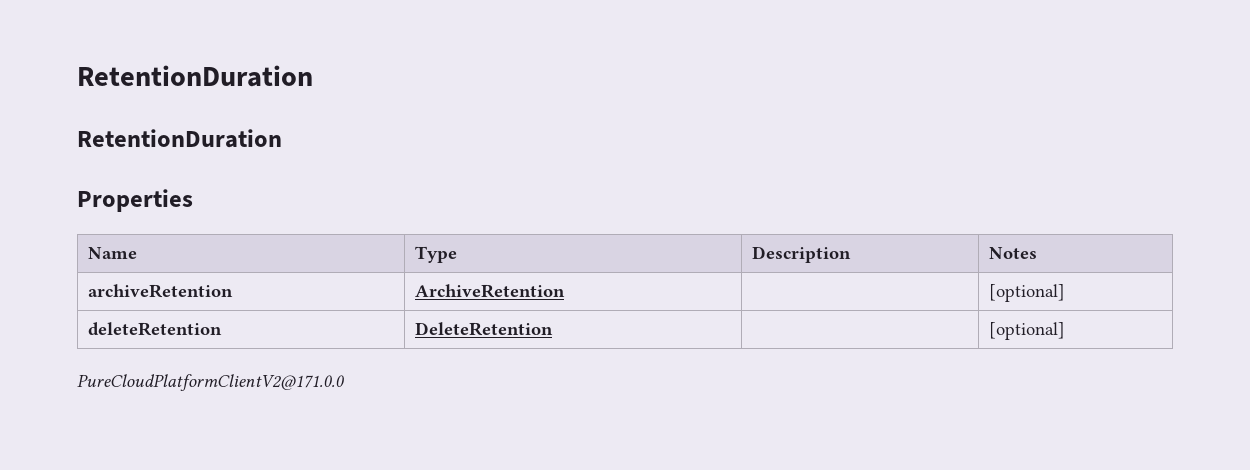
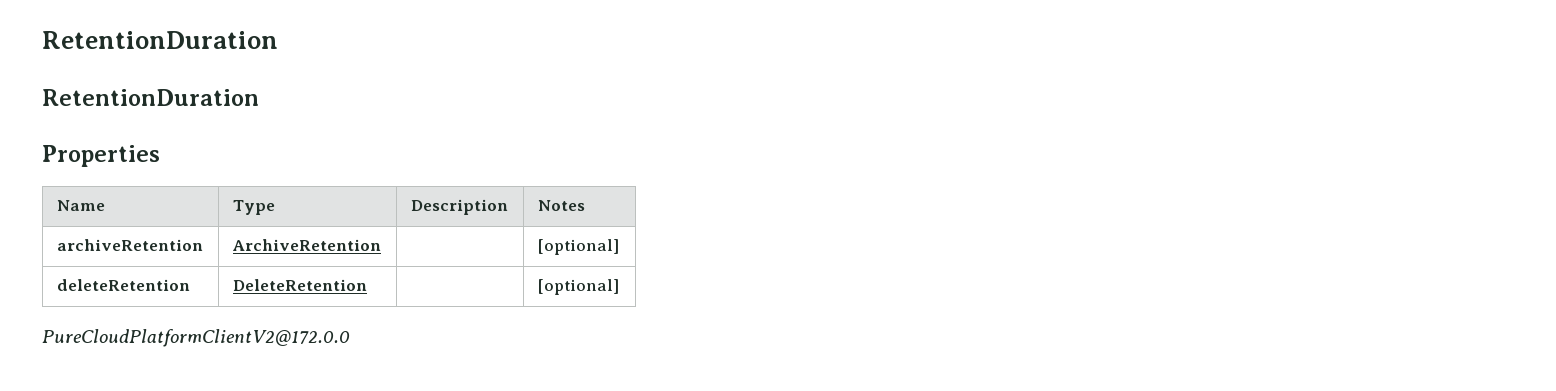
- PureCloudPlatformClientV2@171.0.0
+ PureCloudPlatformClientV2@172.0.0

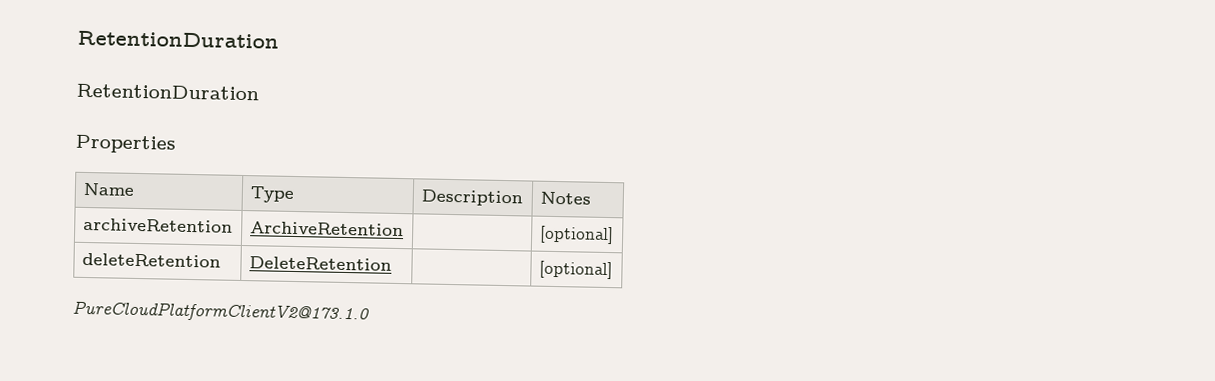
- PureCloudPlatformClientV2@172.0.0
+ PureCloudPlatformClientV2@173.1.0

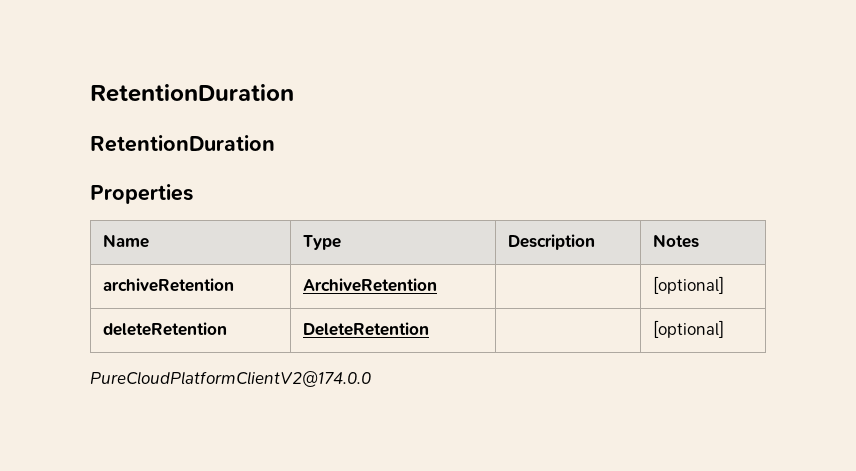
- PureCloudPlatformClientV2@173.1.0
+ PureCloudPlatformClientV2@174.0.0

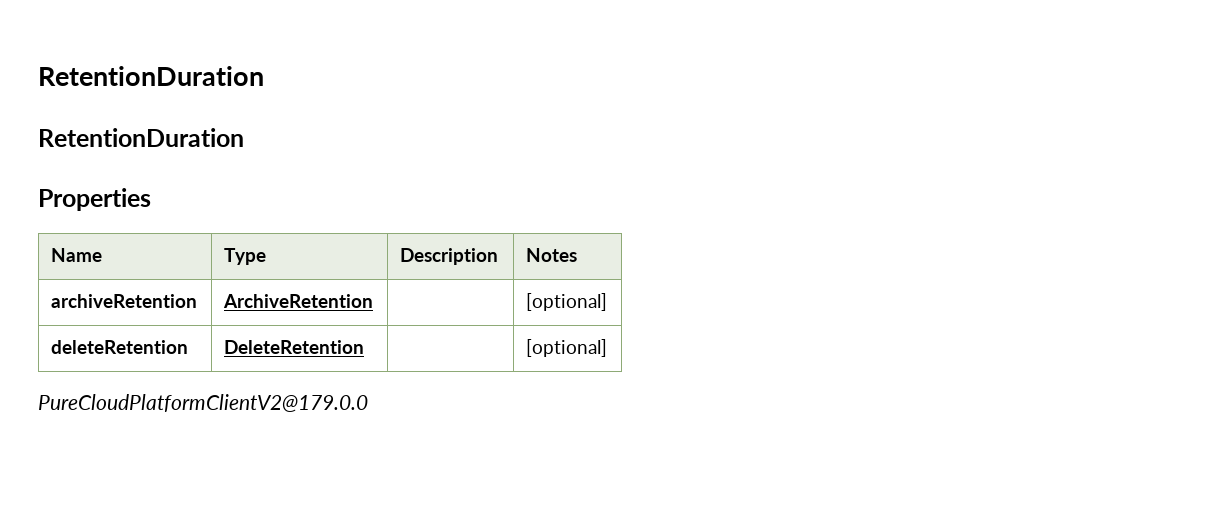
- PureCloudPlatformClientV2@174.0.0
+ PureCloudPlatformClientV2@179.0.0

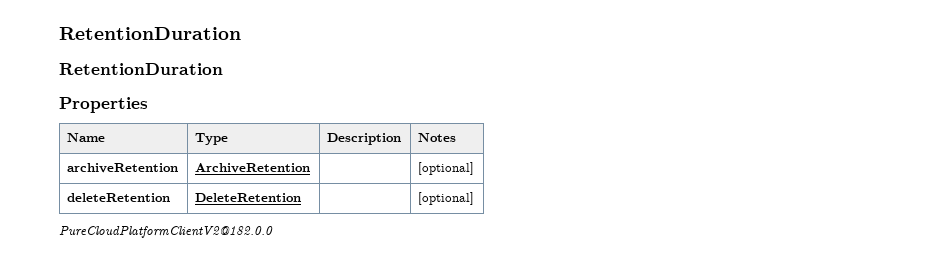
- PureCloudPlatformClientV2@179.0.0
+ PureCloudPlatformClientV2@182.0.0

